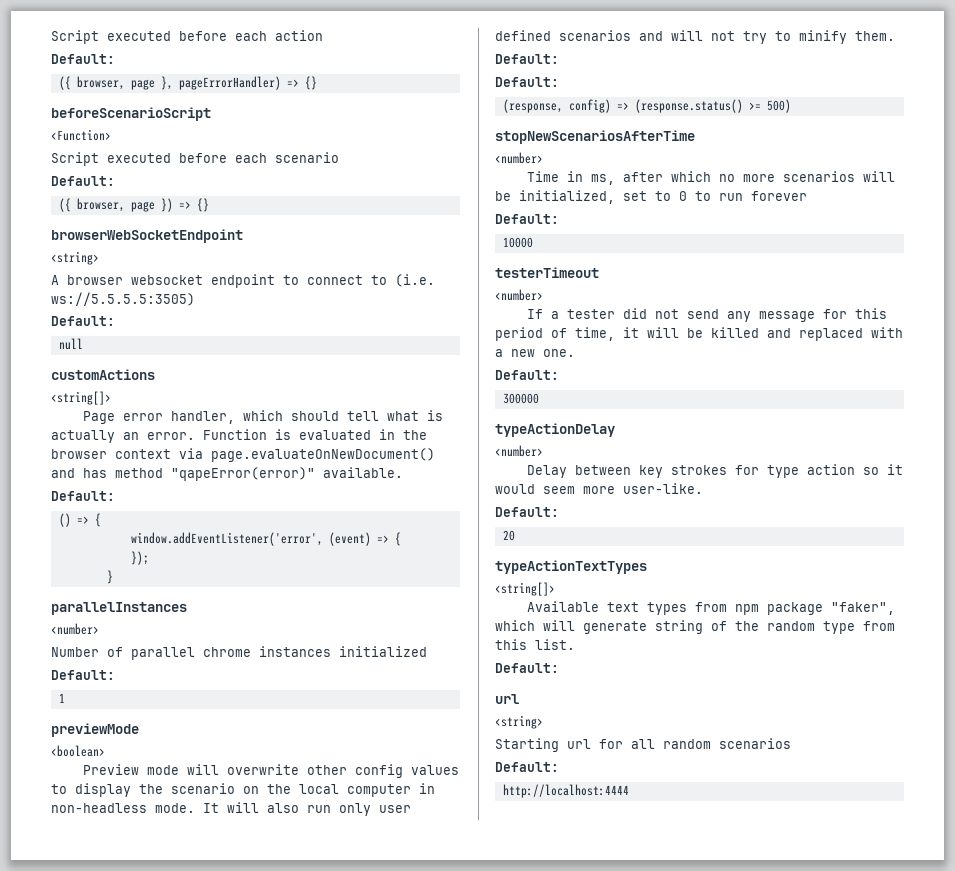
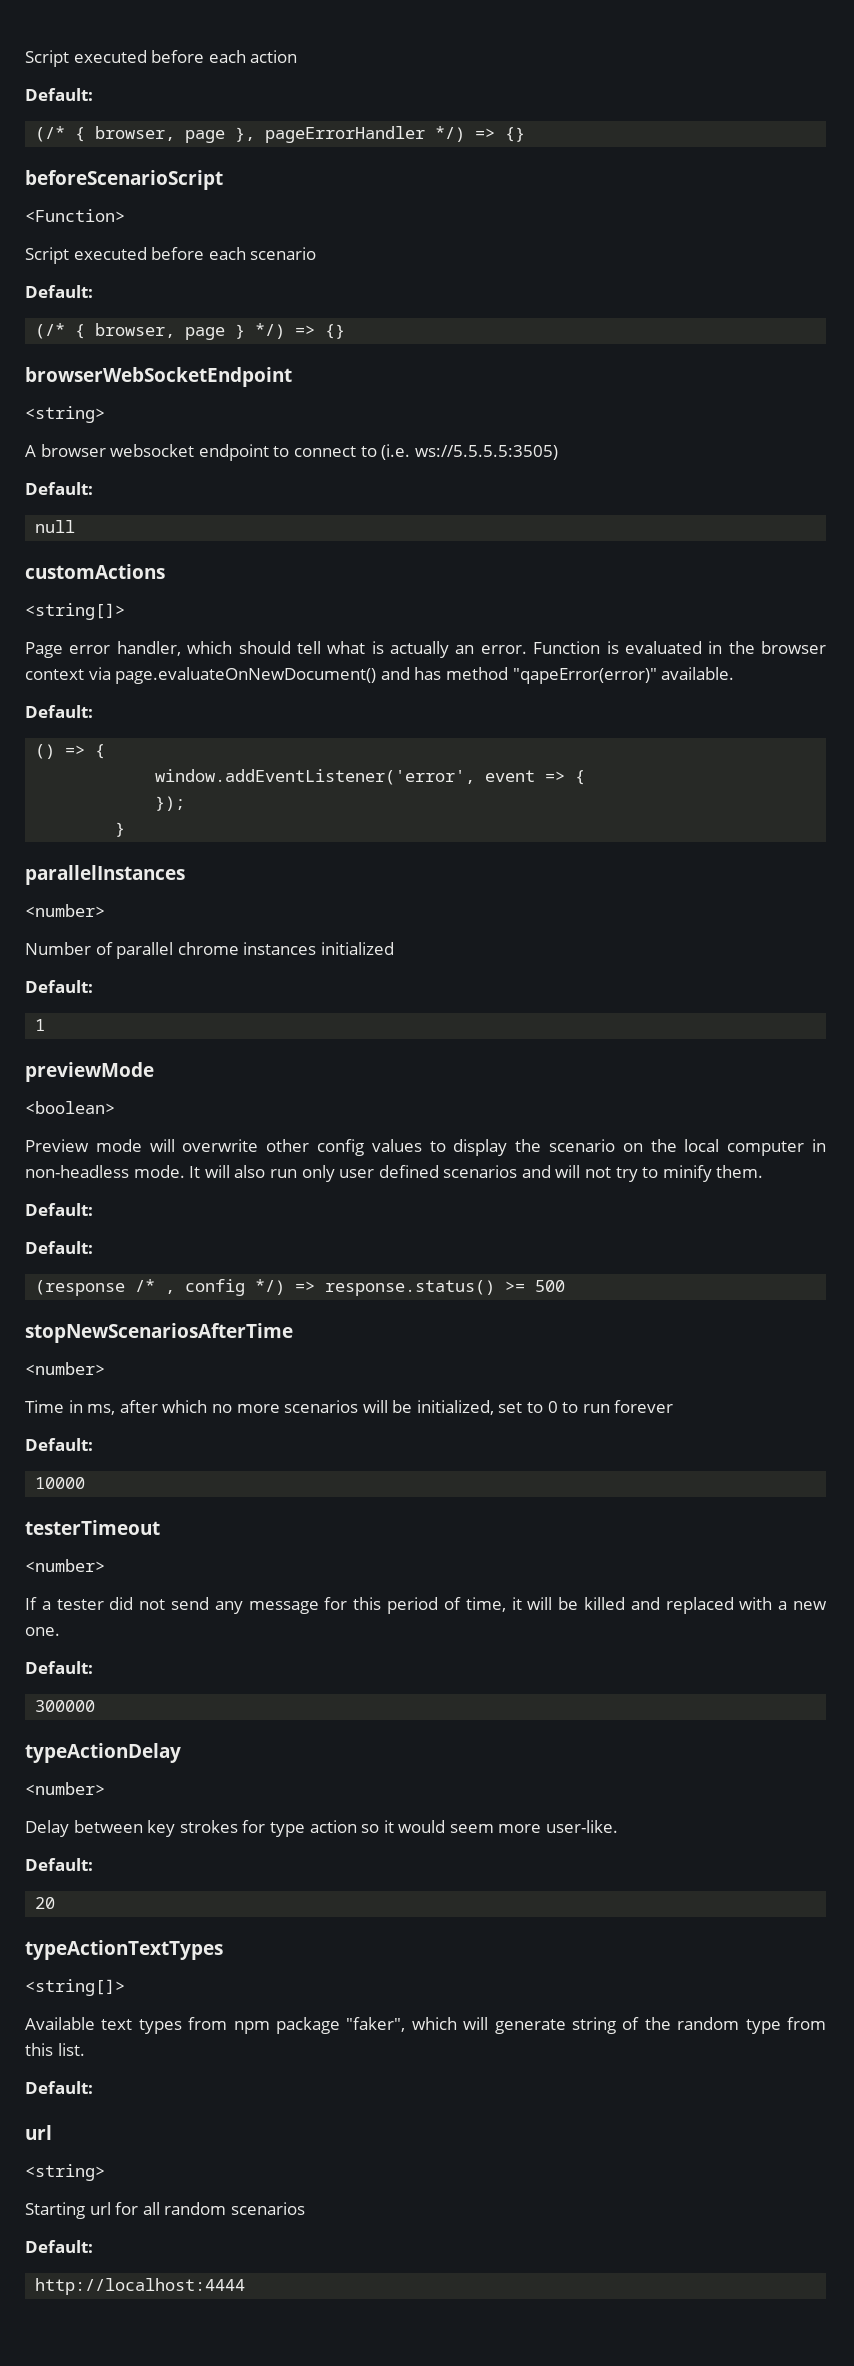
- ({ browser, page }, pageErrorHandler) => {}
+ (/* { browser, page }, pageErrorHandler */) => {}
- ({ browser, page }) => {}
+ (/* { browser, page } */) => {}
- window.addEventListener('error', (event) => {
+ window.addEventListener('error', event => {
- (response, config) => (response.status() >= 500)
+ (response /* , config */) => response.status() >= 500

